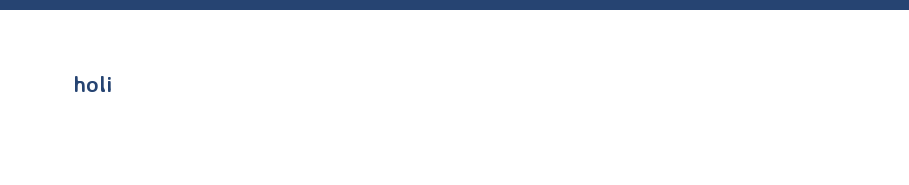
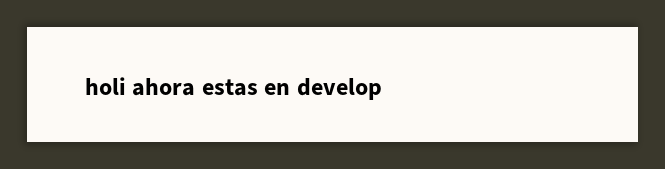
- holi
+ holi ahora estas en develop

